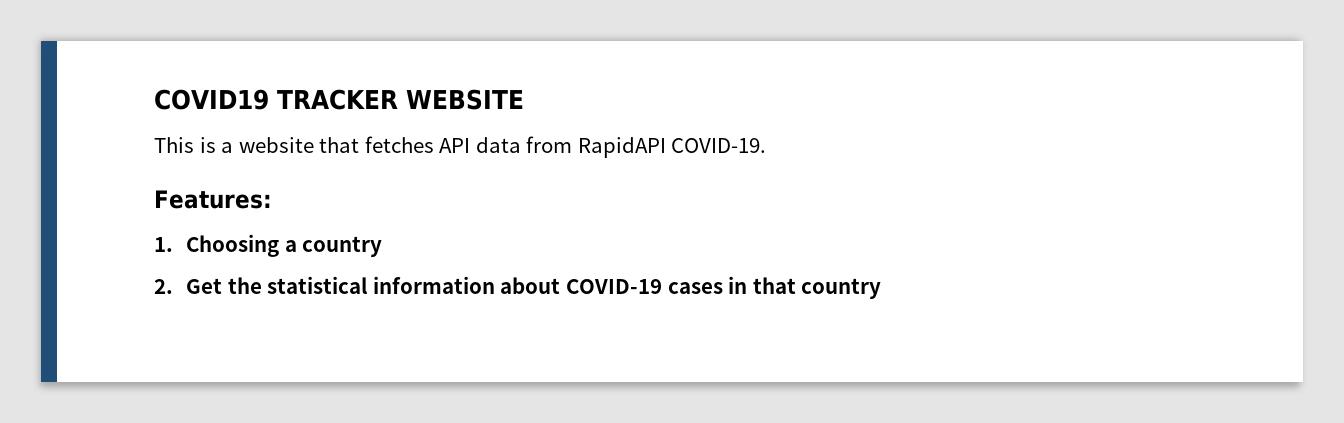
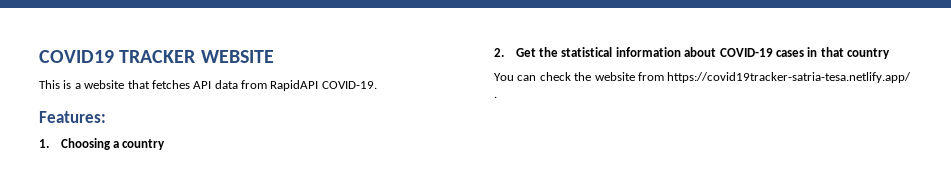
+ You can check the website from https://covid19tracker-satria-tesa.netlify.app/ .

